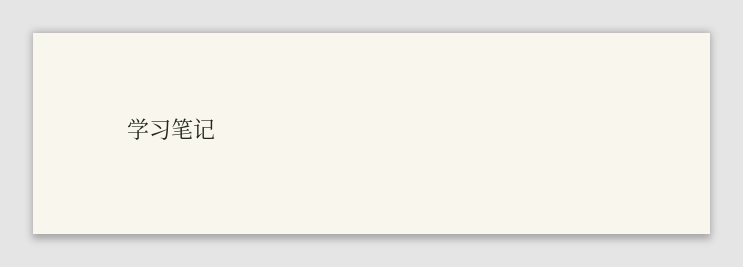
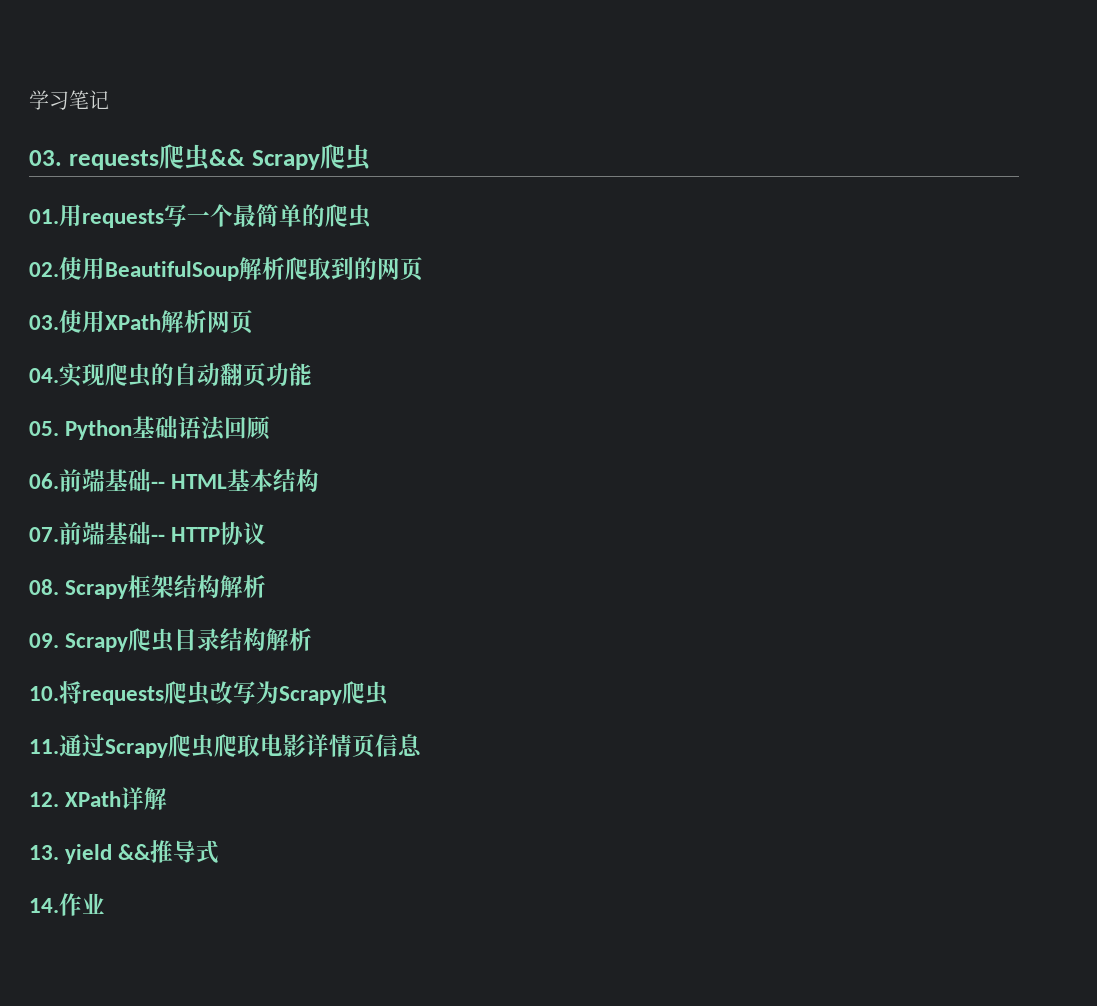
+ 03. requests爬虫&& Scrapy爬虫
+ 01.用requests写一个最简单的爬虫
+ 02.使用BeautifulSoup解析爬取到的网页
+ 03.使用XPath解析网页
+ 04.实现爬虫的自动翻页功能
+ 05. Python基础语法回顾
+ 06.前端基础-- HTML基本结构
+ 07.前端基础-- HTTP协议
+ 08. Scrapy框架结构解析
+ 09. Scrapy爬虫目录结构解析
+ 10.将requests爬虫改写为Scrapy爬虫
+ 11.通过Scrapy爬虫爬取电影详情页信息
+ 12. XPath详解
+ 13. yield &&推导式
+ 14.作业

